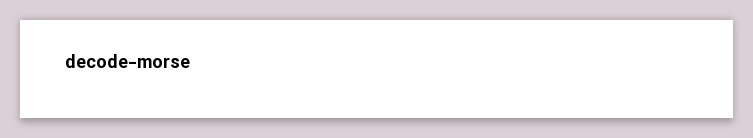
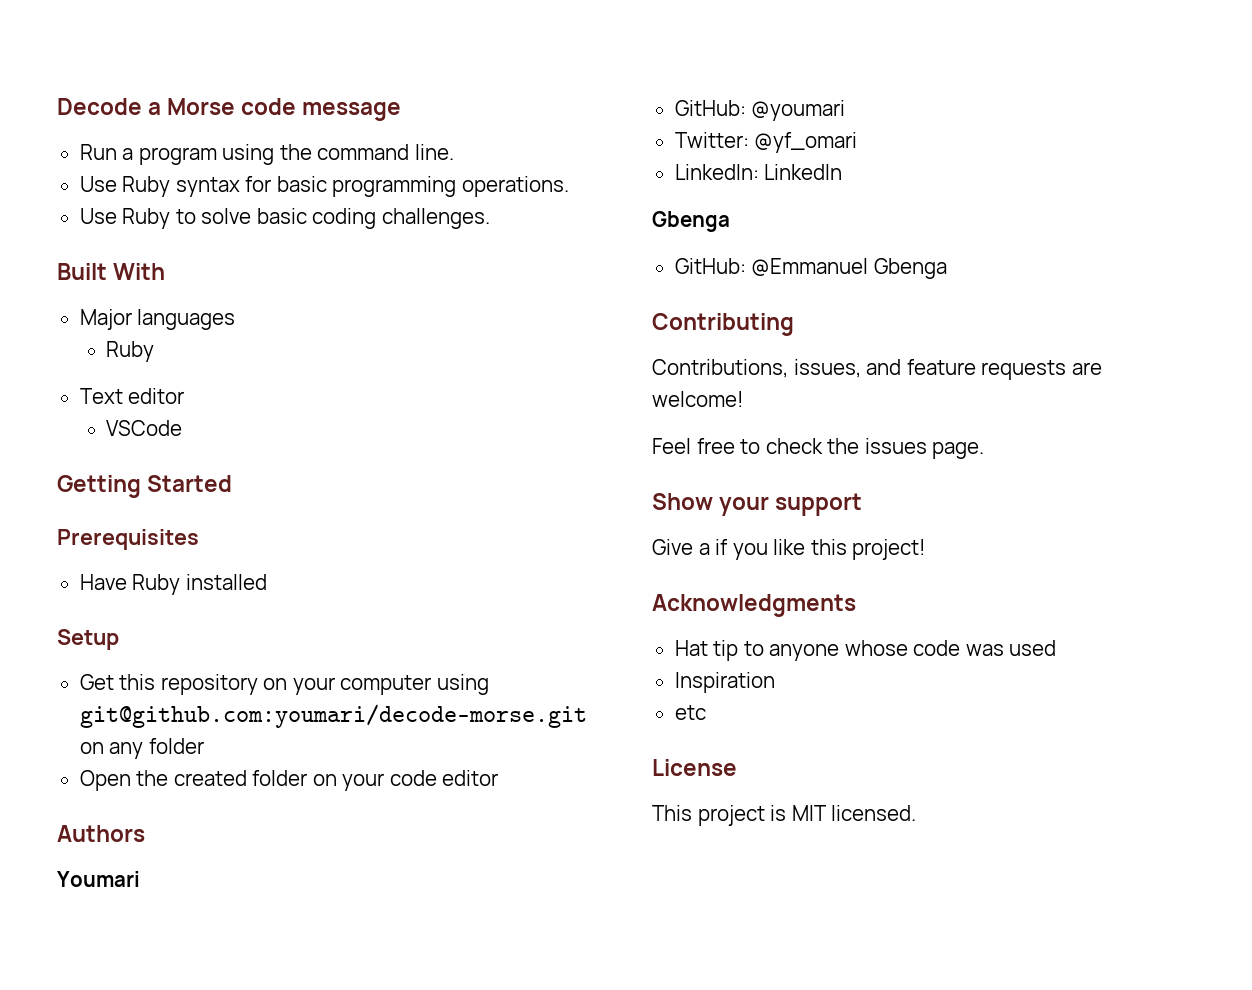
- decode-morse
+ Decode a Morse code message
+ Run a program using the command line.
+ Use Ruby syntax for basic programming operations.
+ Use Ruby to solve basic coding challenges.
+ Built With
+ Major languages
+ Ruby
+ Text editor
+ VSCode
+ Getting Started
+ Prerequisites
+ Have Ruby installed
+ Setup
+ Get this repository on your computer using git@github.com:youmari/decode-morse.git on any folder
+ Open the created folder on your code editor
+ Authors
+ Youmari
+ GitHub: @youmari
+ Twitter: @yf_omari
+ LinkedIn: LinkedIn
+ Gbenga
+ GitHub: @Emmanuel Gbenga
+ Contributing
+ Contributions, issues, and feature requests are welcome!
+ Feel free to check the issues page.
+ Show your support
+ Give a if you like this project!
+ Acknowledgments
+ Hat tip to anyone whose code was used
+ Inspiration
+ etc
+ License
+ This project is MIT licensed.

